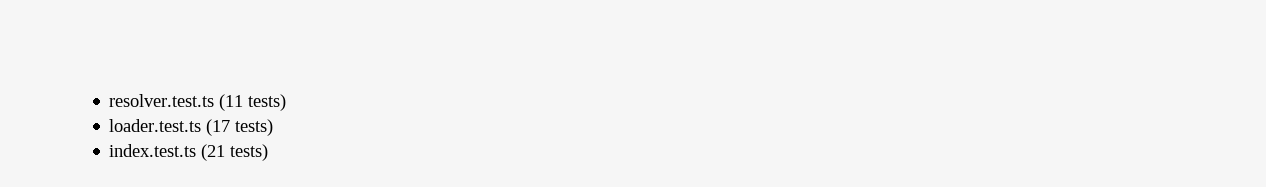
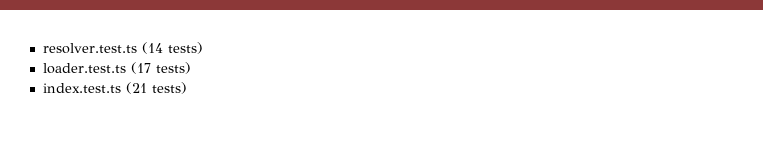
- resolver.test.ts (11 tests)
+ resolver.test.ts (14 tests)

